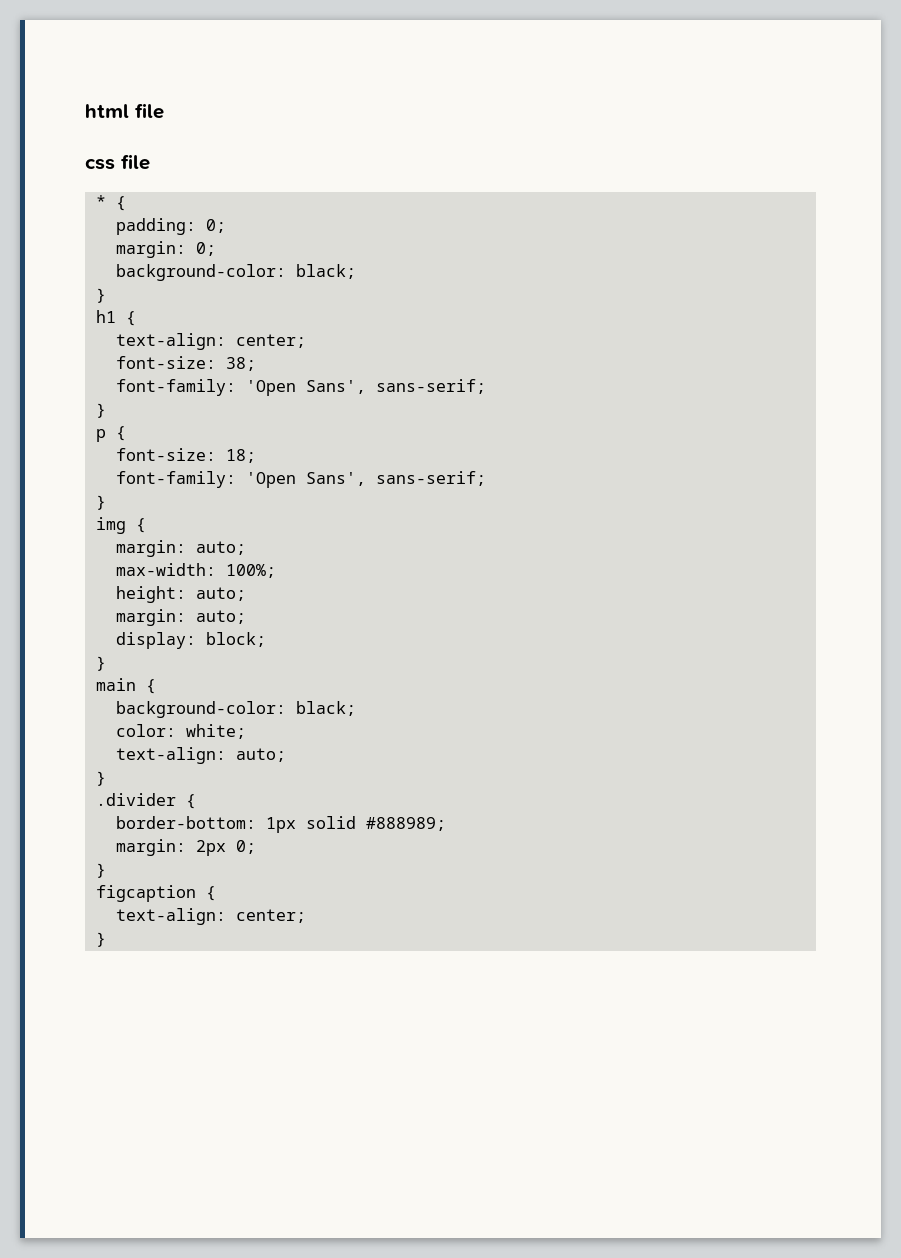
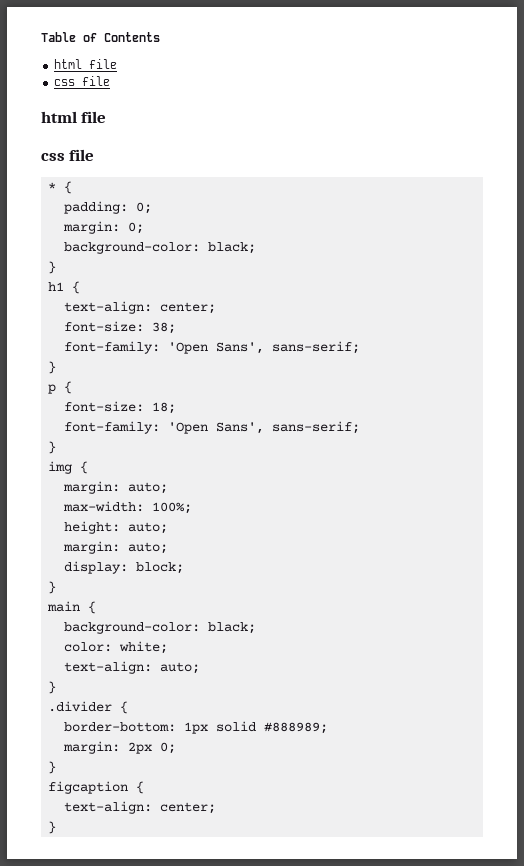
+ Table of Contents
+ html file
+ css file

